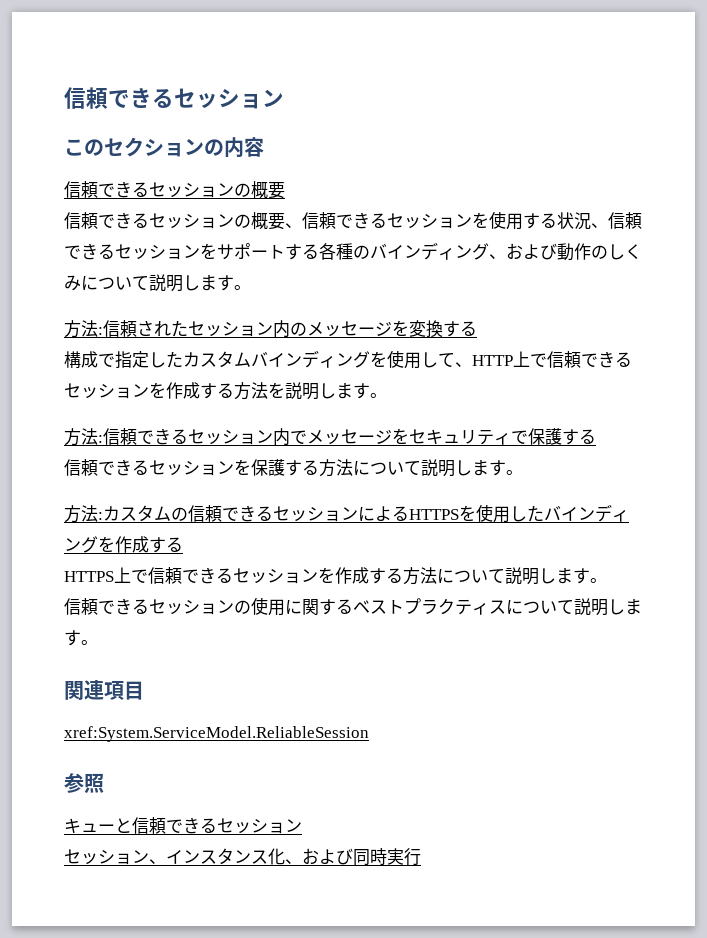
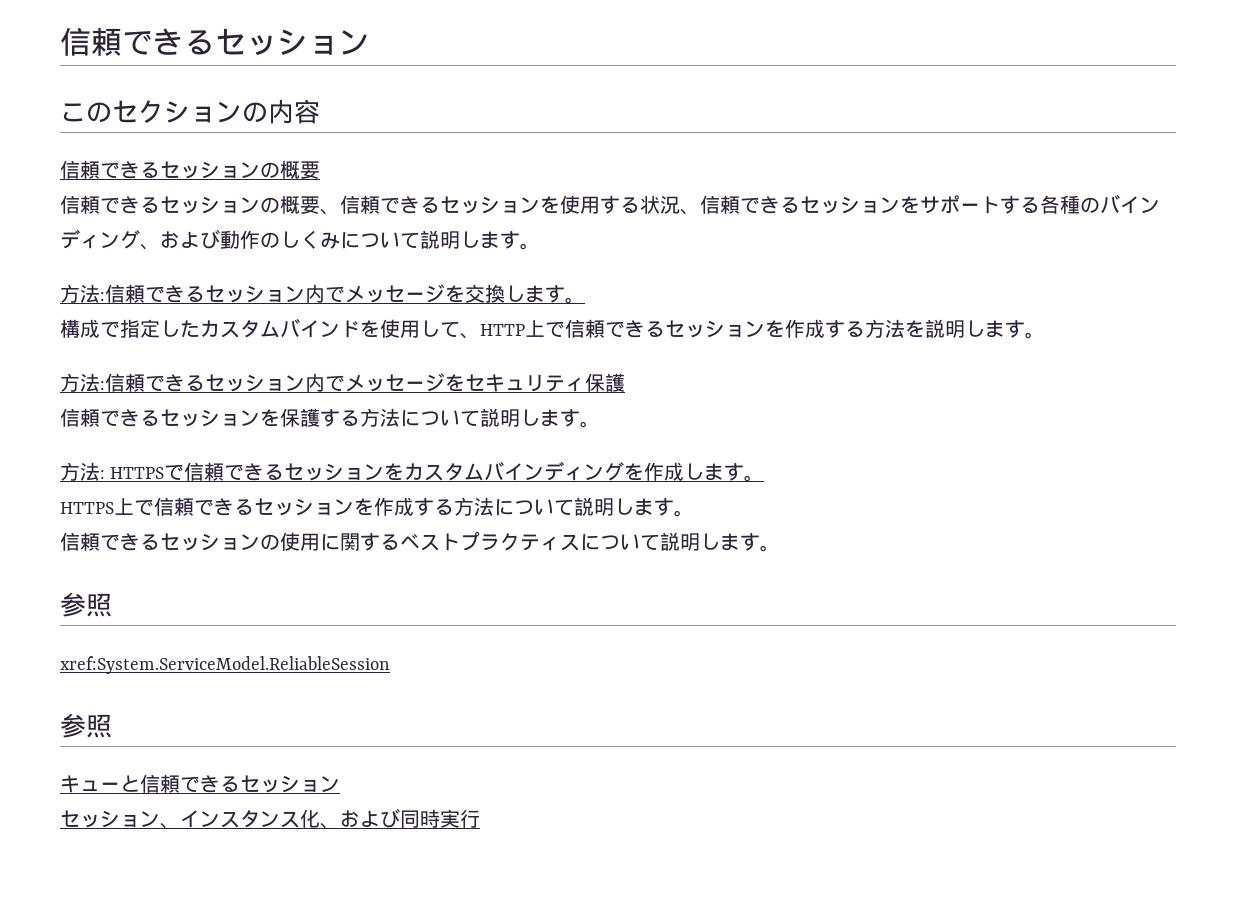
- 方法:信頼されたセッション内のメッセージを変換する
+ 方法:信頼できるセッション内でメッセージを交換します。
- 構成で指定したカスタムバインディングを使用して、HTTP上で信頼できるセッションを作成する方法を説明します。
+ 構成で指定したカスタムバインドを使用して、HTTP上で信頼できるセッションを作成する方法を説明します。
- 方法:信頼できるセッション内でメッセージをセキュリティで保護する
+ 方法:信頼できるセッション内でメッセージをセキュリティ保護
- 方法:カスタムの信頼できるセッションによるHTTPSを使用したバインディングを作成する
+ 方法: HTTPSで信頼できるセッションをカスタムバインディングを作成します。
  信頼できるセッションの使用に関するベストプラクティスについて説明します。
- 関連項目
+ 参照

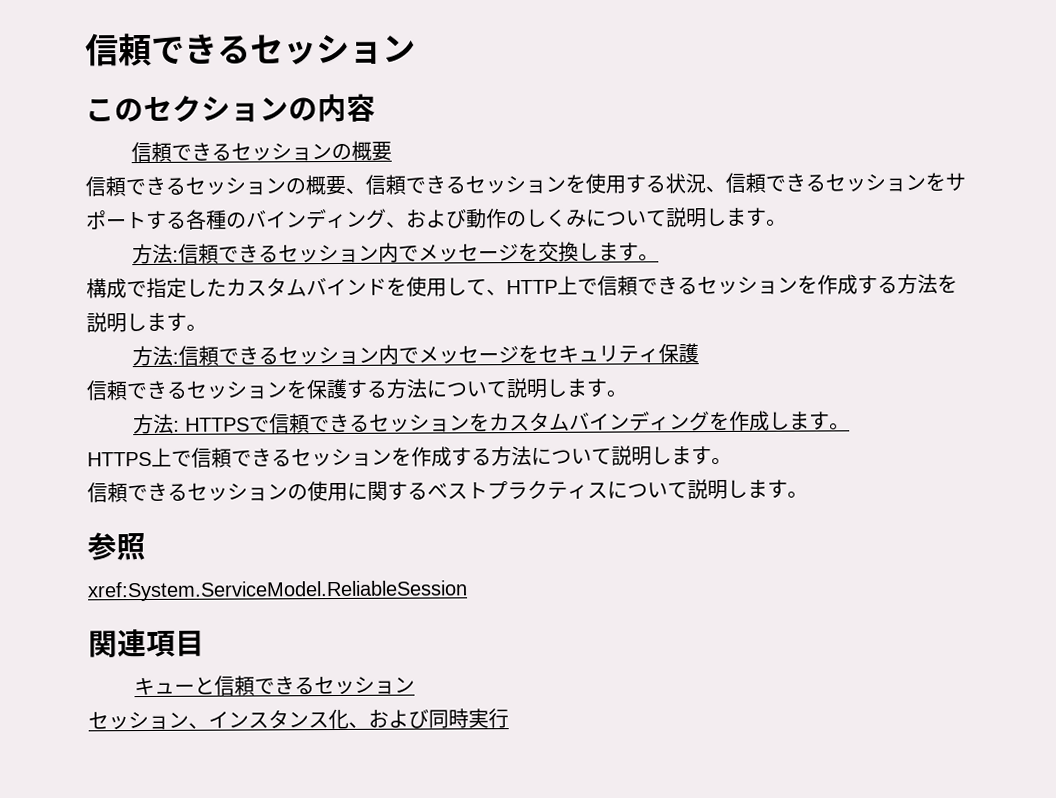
  xref:System.ServiceModel.ReliableSession
- 参照
+ 関連項目

